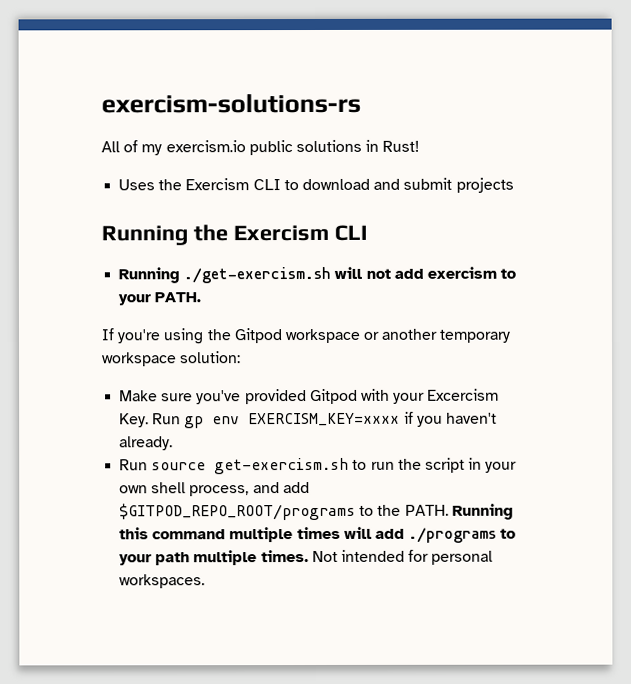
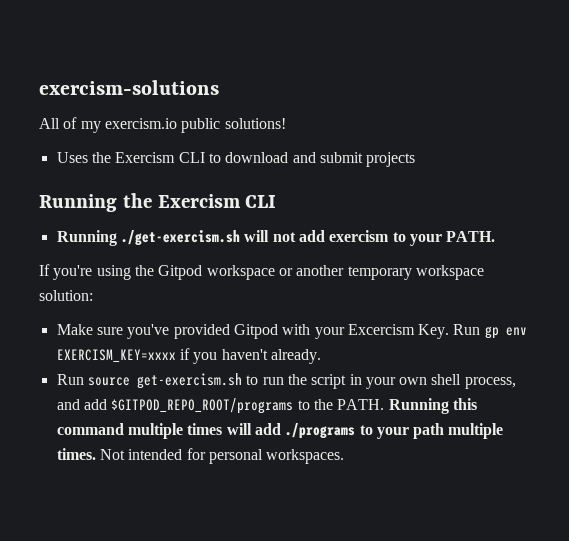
- exercism-solutions-rs
+ exercism-solutions
- All of my exercism.io public solutions in Rust!
+ All of my exercism.io public solutions!

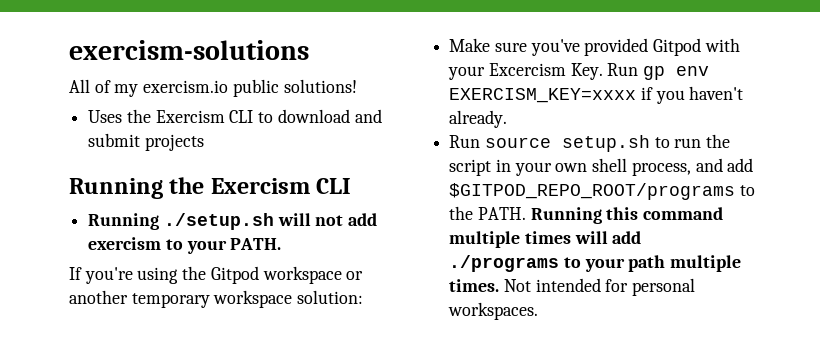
- Running ./get-exercism.sh will not add exercism to your PATH.
+ Running ./setup.sh will not add exercism to your PATH.
- Run source get-exercism.sh to run the script in your own shell process, and add $GITPOD_REPO_ROOT/programs to the PATH.
+ Run source setup.sh to run the script in your own shell process, and add $GITPOD_REPO_ROOT/programs to the PATH.

